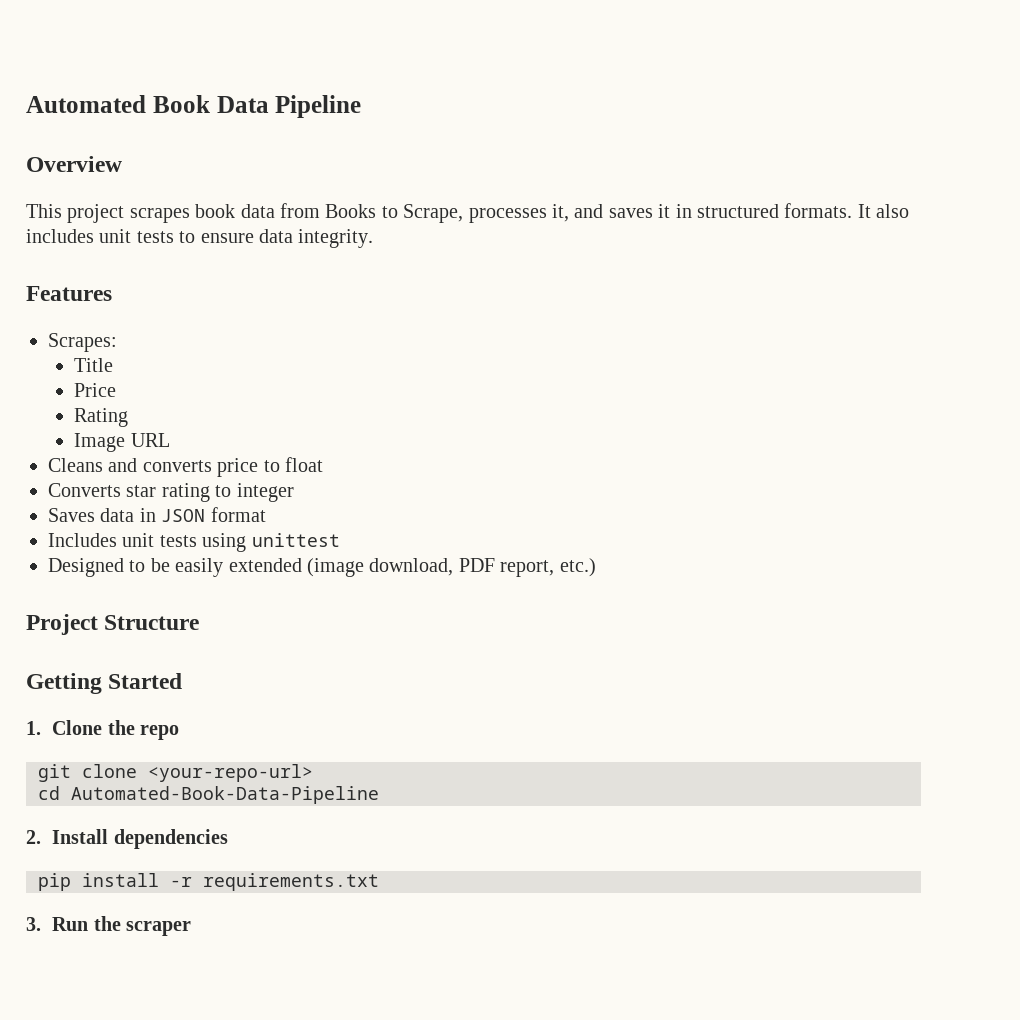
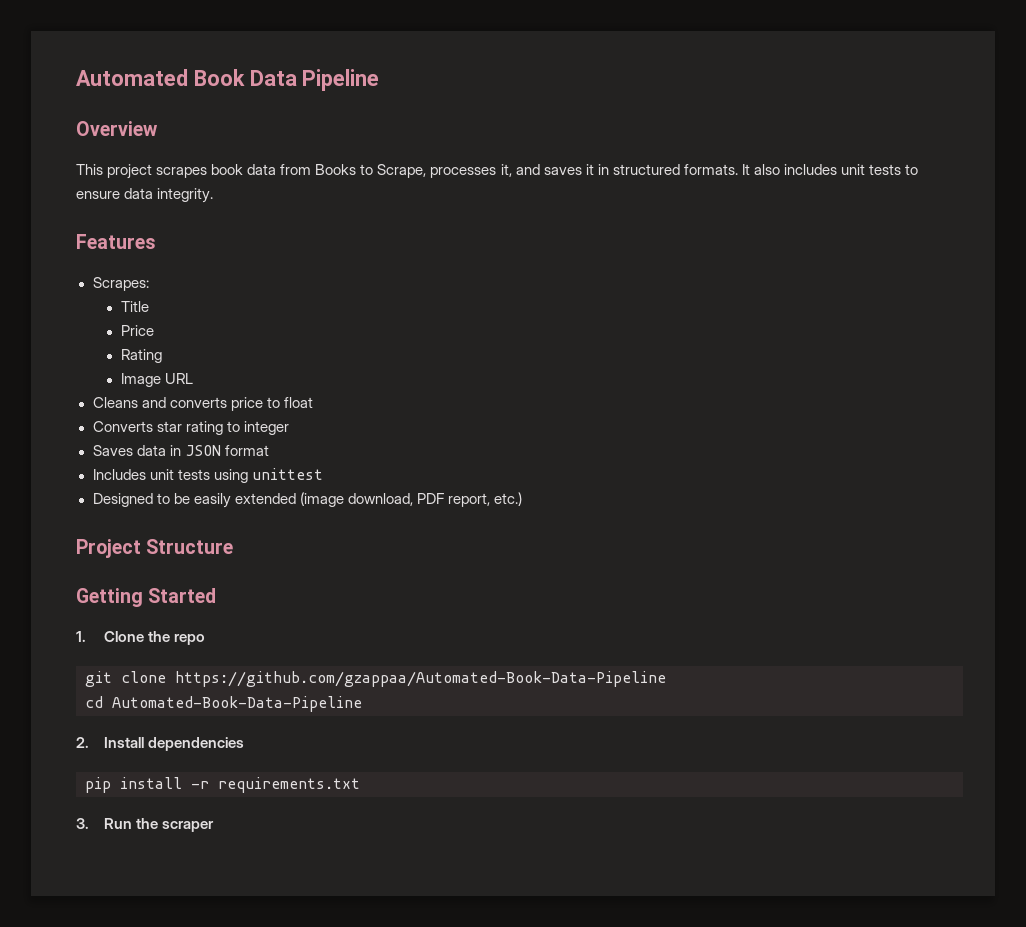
- git clone <your-repo-url>
+ git clone https://github.com/gzappaa/Automated-Book-Data-Pipeline

